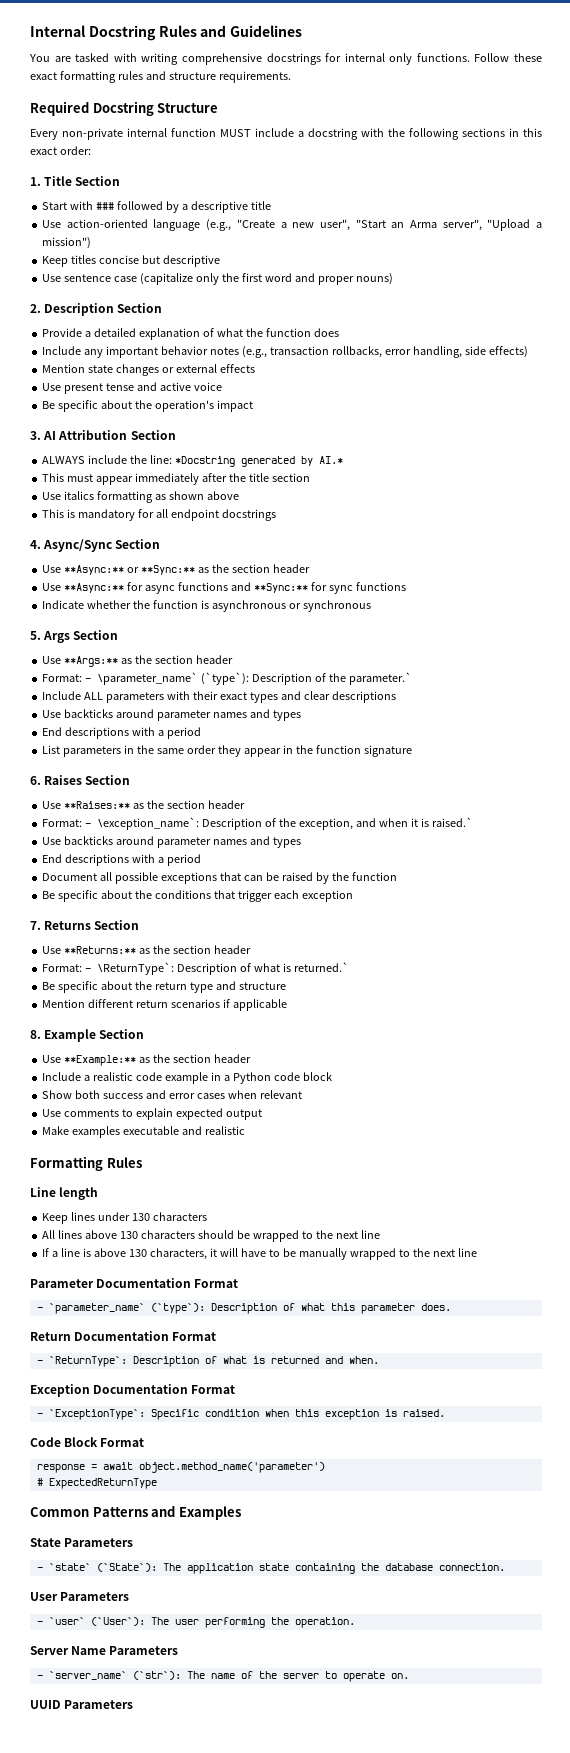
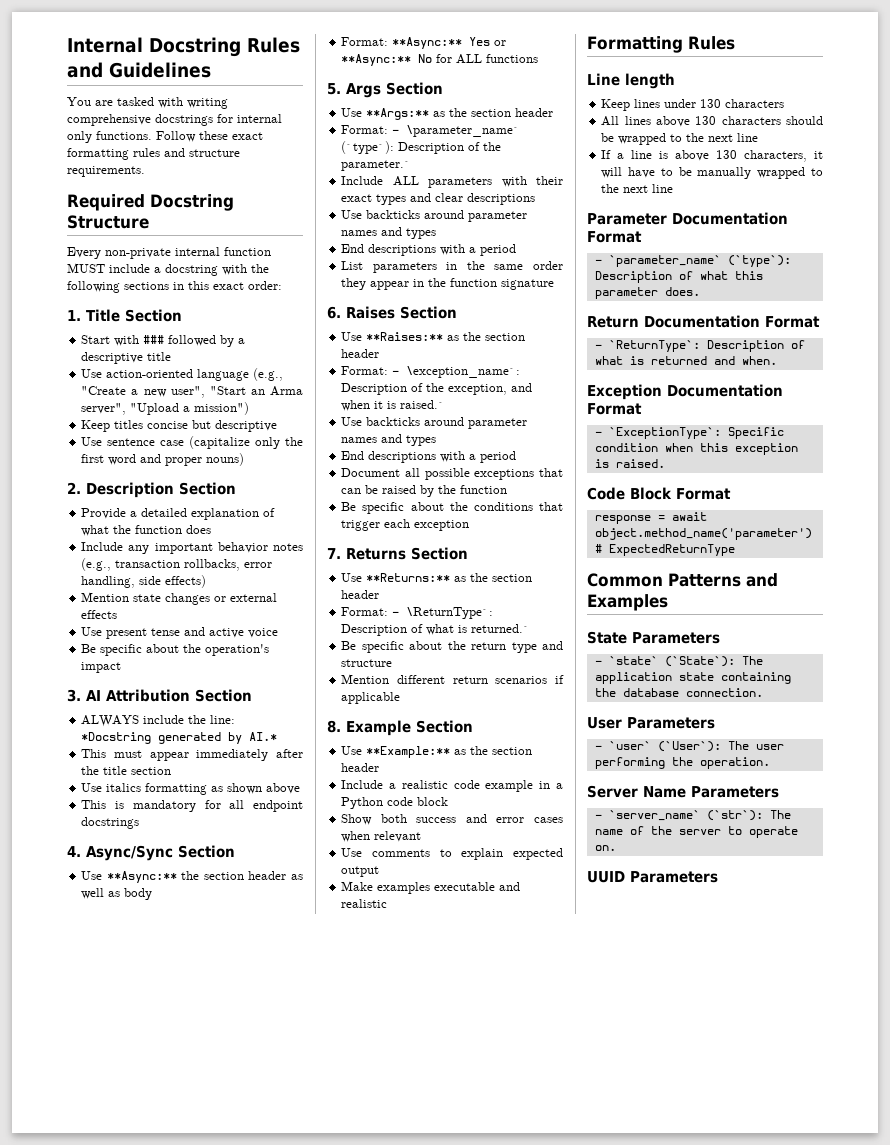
- Use **Async:** or **Sync:** as the section header
- Use **Async:** for async functions and **Sync:** for sync functions
- Indicate whether the function is asynchronous or synchronous
+ Use **Async:** the section header as well as body
+ Format: **Async:** Yes or **Async:** No for ALL functions

